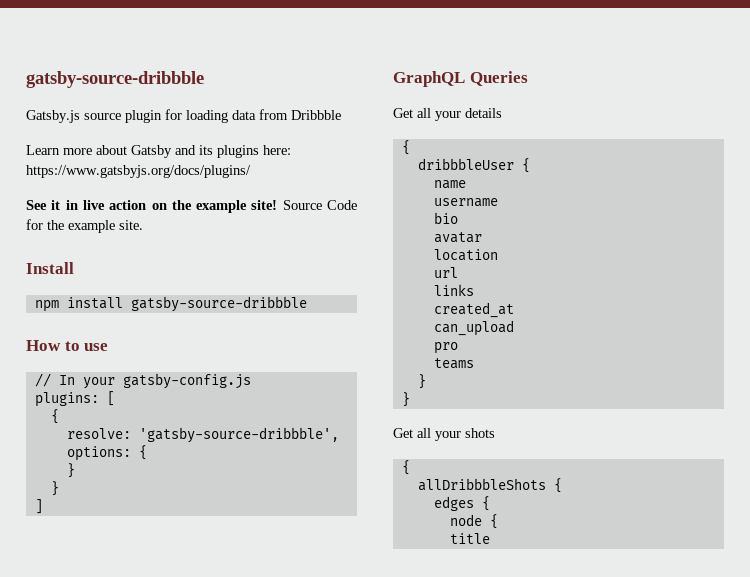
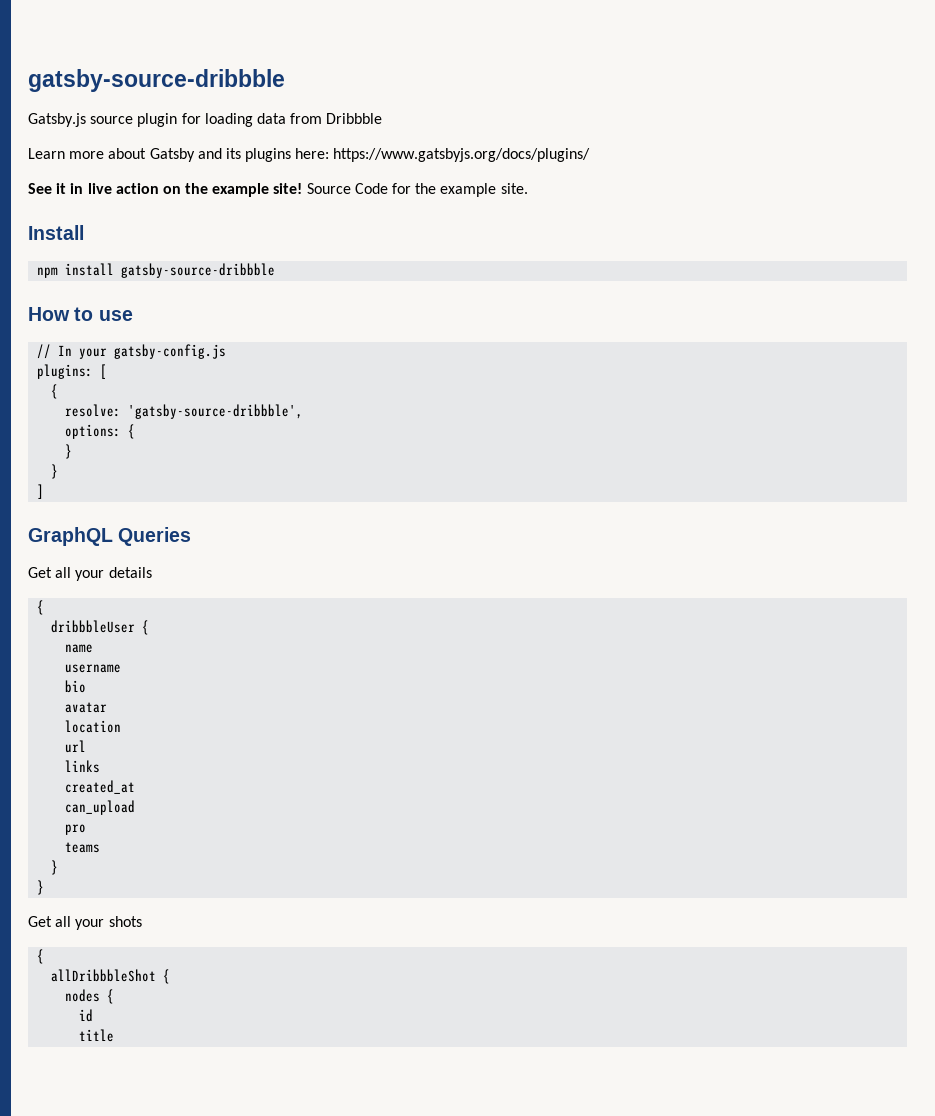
- allDribbbleShots {
- edges {
- node {
+ allDribbbleShot {
+ nodes {
+ id

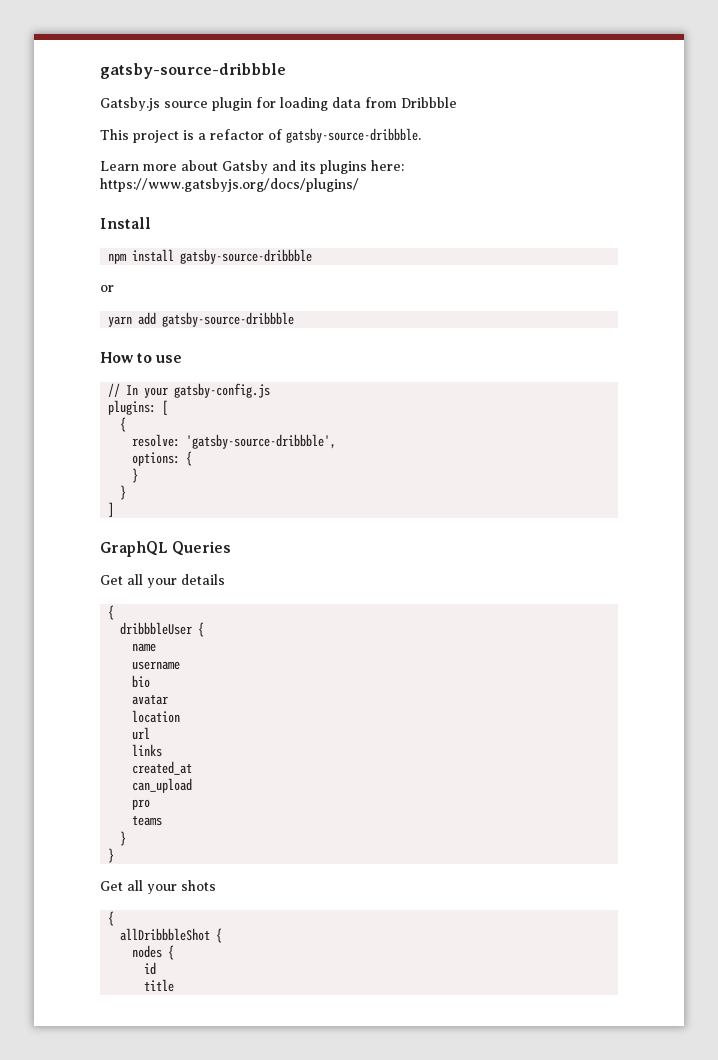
+ This project is a refactor of gatsby-source-dribbble.
- See it in live action on the example site! Source Code for the example site.
+ or
+ yarn add gatsby-source-dribbble

